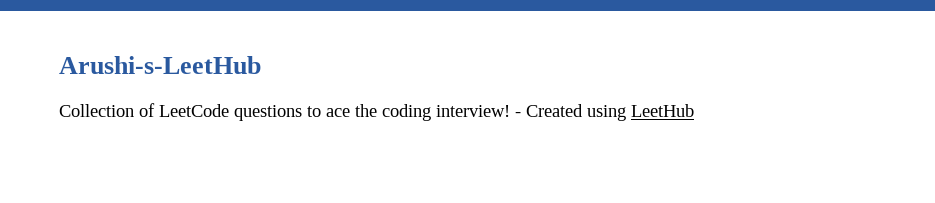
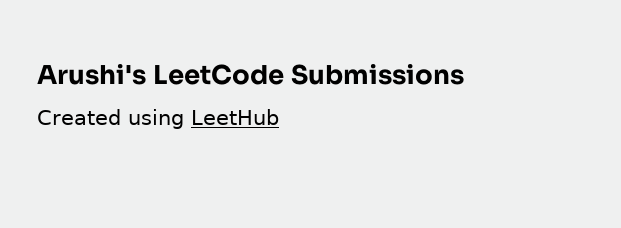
- Arushi-s-LeetHub
- Collection of LeetCode questions to ace the coding interview! - Created using LeetHub
+ Arushi's LeetCode Submissions
+ Created using LeetHub

